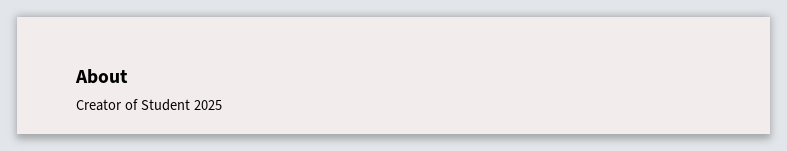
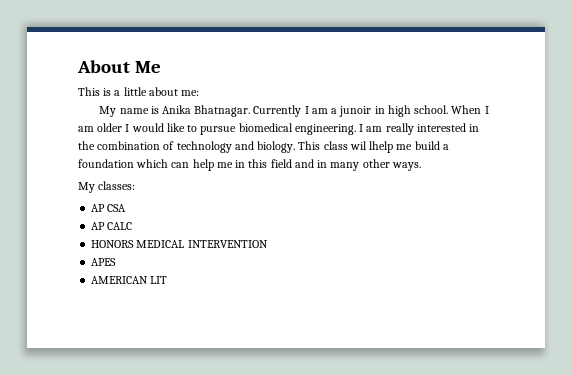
- About
- Creator of Student 2025
+ About Me
+ This is a little about me:
+ My name is Anika Bhatnagar. Currently I am a junoir in high school. When I am older I would like to pursue biomedical engineering. I am really interested in the combination of technology and biology. This class wil lhelp me build a foundation which can help me in this field and in many other ways.
+ My classes:
+ AP CSA
+ AP CALC
+ HONORS MEDICAL INTERVENTION
+ APES
+ AMERICAN LIT

